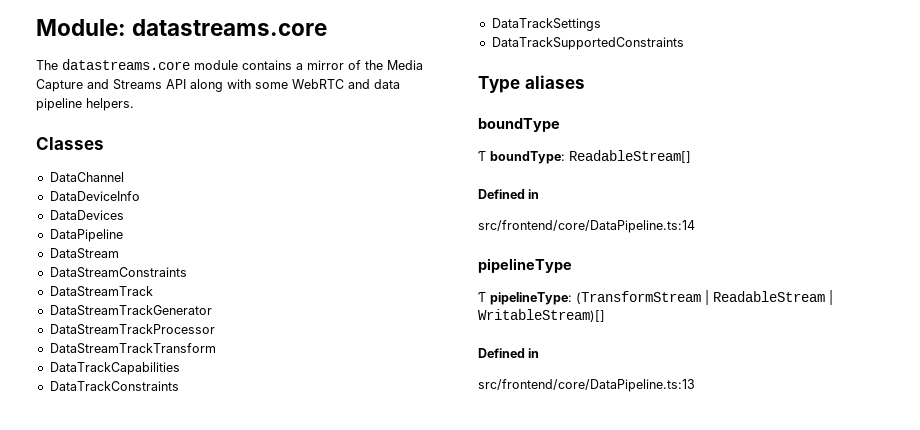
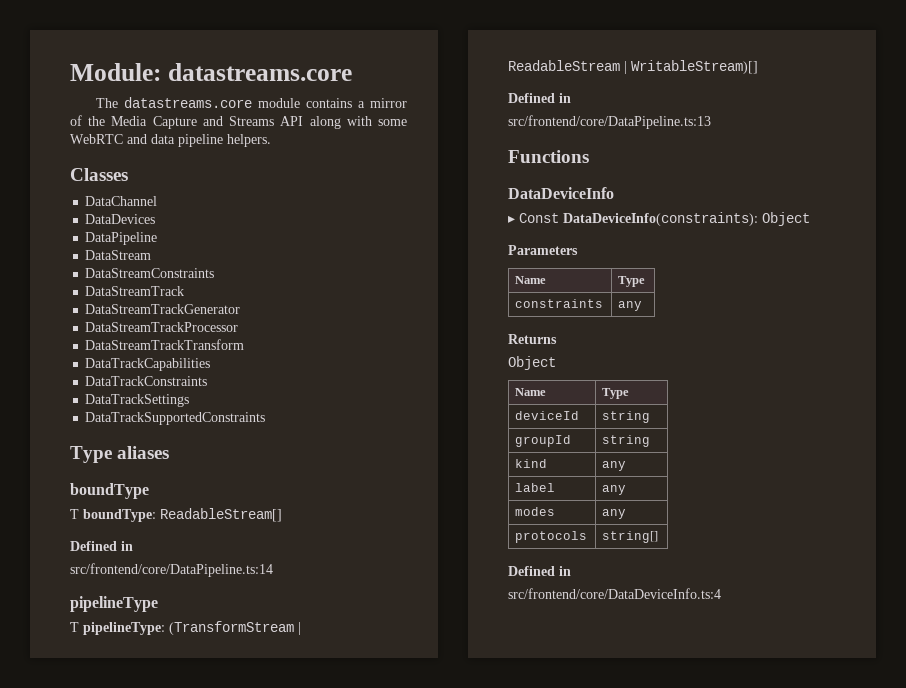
- DataDeviceInfo
+ Functions
+ DataDeviceInfo
+ ▸ Const DataDeviceInfo(constraints): Object
+ Parameters
+ Name | Type
+ constraints | any
+ Returns
+ Object
+ Name | Type
+ deviceId | string
+ groupId | string
+ kind | any
+ label | any
+ modes | any
+ protocols | string[]
+ Defined in
+ src/frontend/core/DataDeviceInfo.ts:4

